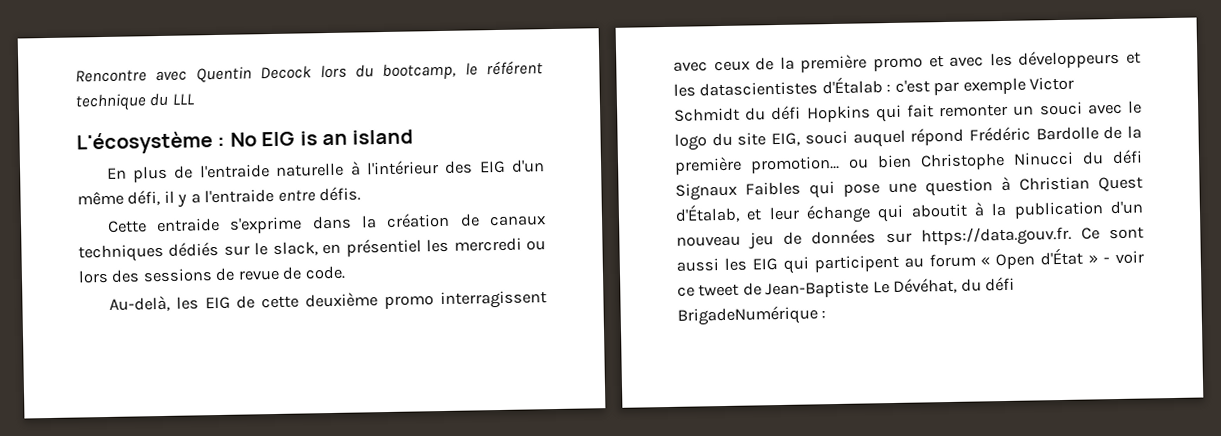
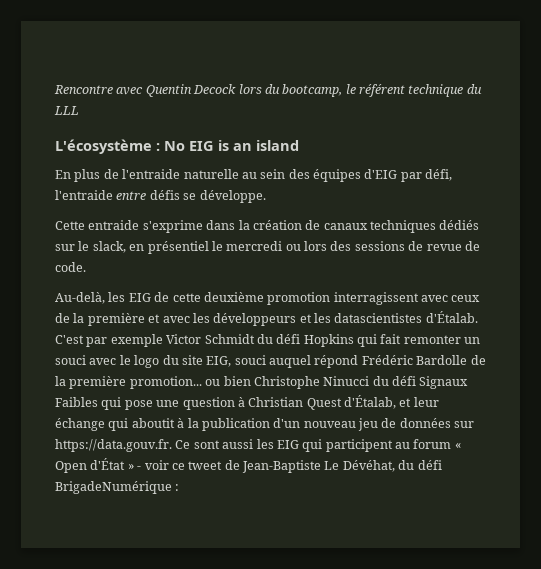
- En plus de l'entraide naturelle à l'intérieur des EIG d'un même défi, il y a l'entraide entre défis.
+ En plus de l'entraide naturelle au sein des équipes d'EIG par défi, l'entraide entre défis se développe.
- Cette entraide s'exprime dans la création de canaux techniques dédiés sur le slack, en présentiel les mercredi ou lors des sessions de revue de code.
+ Cette entraide s'exprime dans la création de canaux techniques dédiés sur le slack, en présentiel le mercredi ou lors des sessions de revue de code.
- Au-delà, les EIG de cette deuxième promo interragissent avec ceux de la première promo et avec les développeurs et les datascientistes d'Étalab : c'est par exemple Victor Schmidt du défi Hopkins qui fait remonter un souci avec le logo du site EIG, souci auquel répond Frédéric Bardolle de la première promotion... ou bien Christophe Ninucci du défi Signaux Faibles qui pose une question à Christian Quest d'Étalab, et leur échange qui aboutit à la publication d'un nouveau jeu de données sur https://data.gouv.fr. Ce sont aussi les EIG qui participent au forum « Open d'État » - voir ce tweet de Jean-Baptiste Le Dévéhat, du défi BrigadeNumérique :
+ Au-delà, les EIG de cette deuxième promotion interragissent avec ceux de la première et avec les développeurs et les datascientistes d'Étalab. C'est par exemple Victor Schmidt du défi Hopkins qui fait remonter un souci avec le logo du site EIG, souci auquel répond Frédéric Bardolle de la première promotion... ou bien Christophe Ninucci du défi Signaux Faibles qui pose une question à Christian Quest d'Étalab, et leur échange qui aboutit à la publication d'un nouveau jeu de données sur https://data.gouv.fr. Ce sont aussi les EIG qui participent au forum « Open d'État » - voir ce tweet de Jean-Baptiste Le Dévéhat, du défi BrigadeNumérique :

